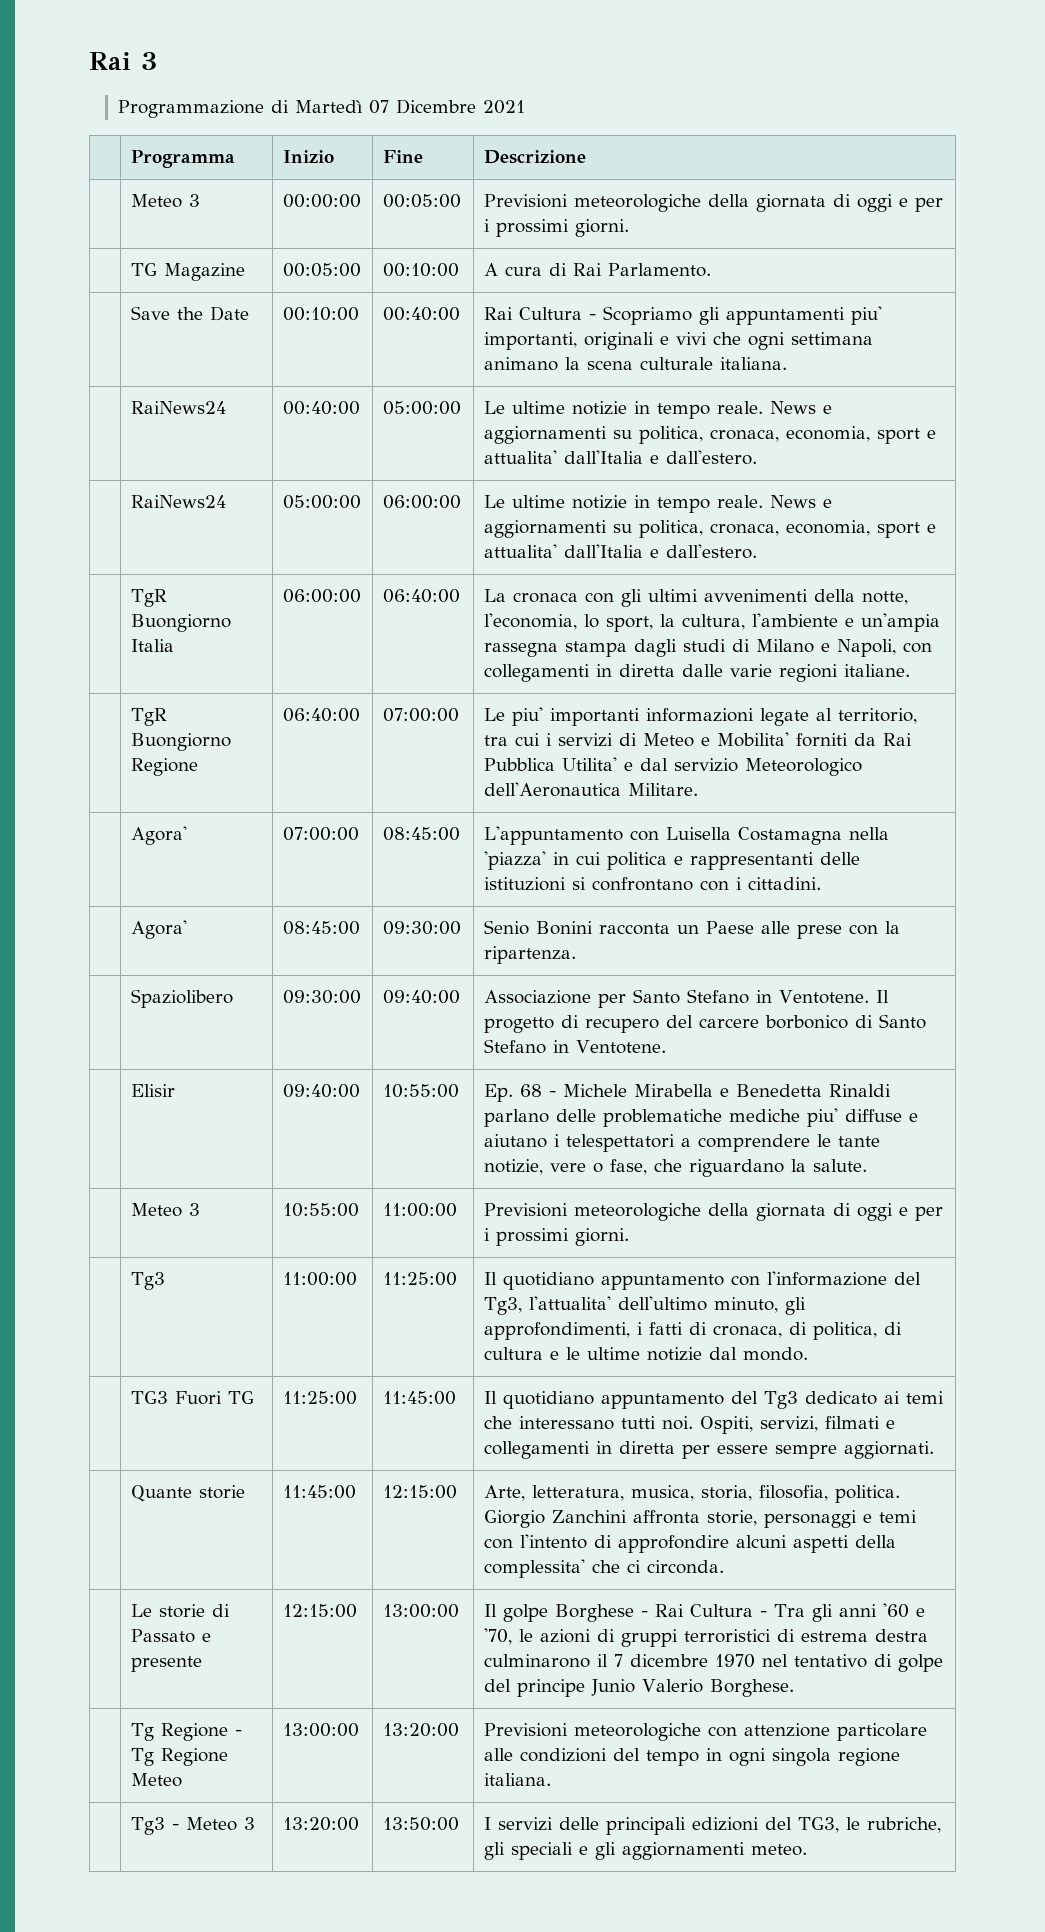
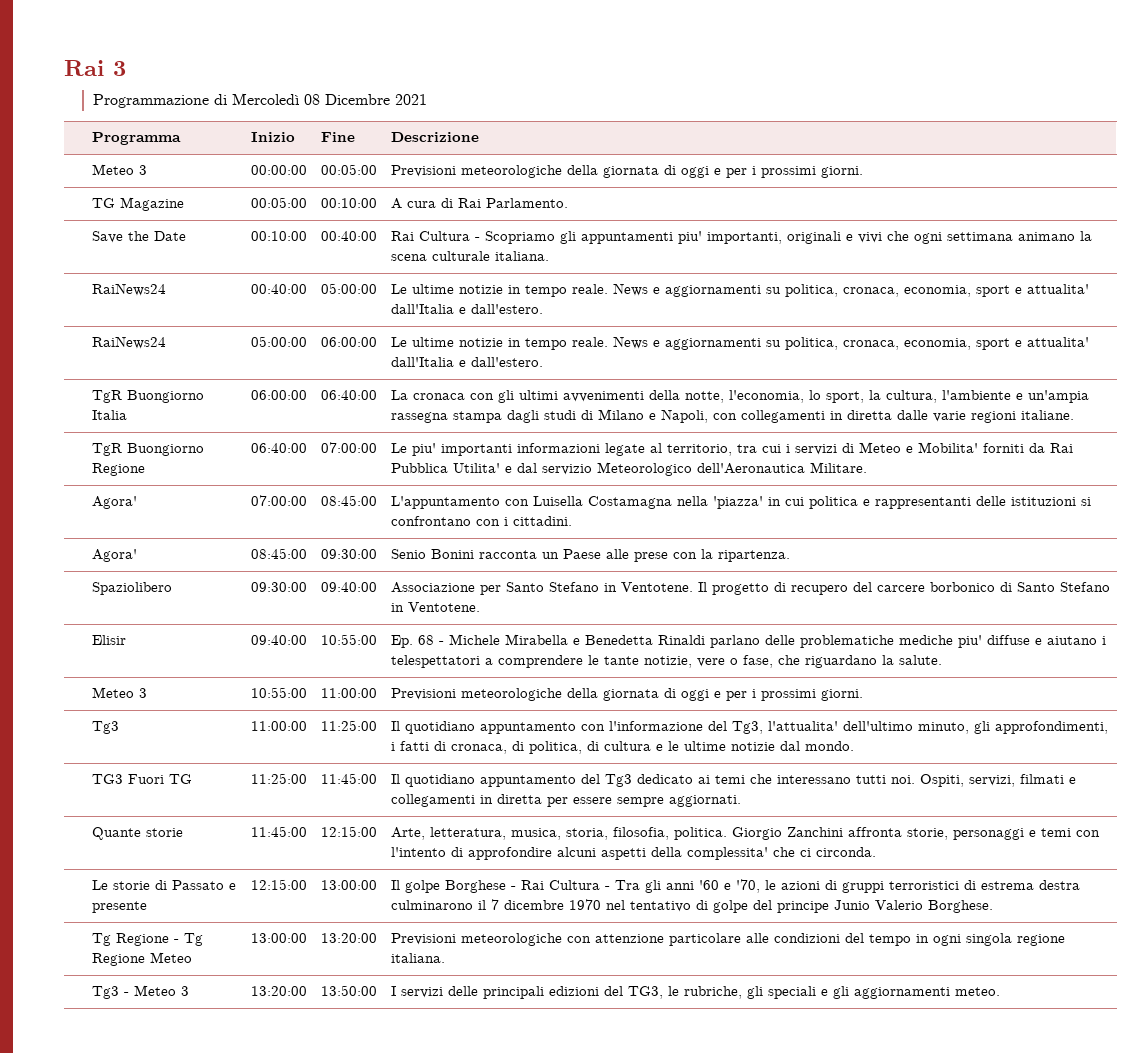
- Programmazione di Martedì 07 Dicembre 2021
+ Programmazione di Mercoledì 08 Dicembre 2021

